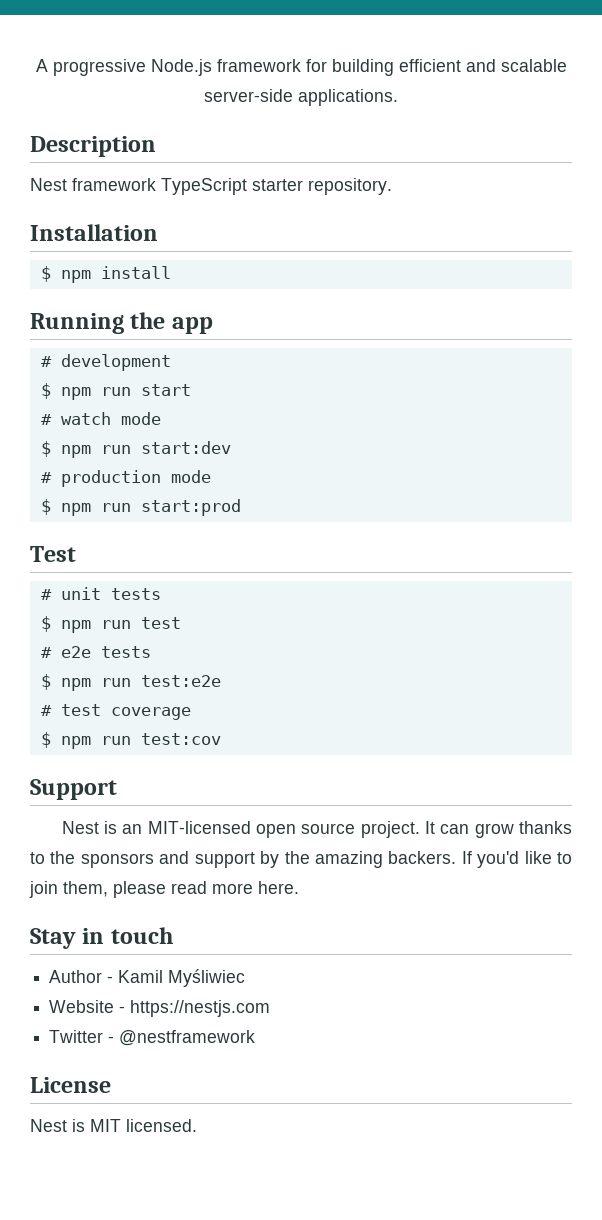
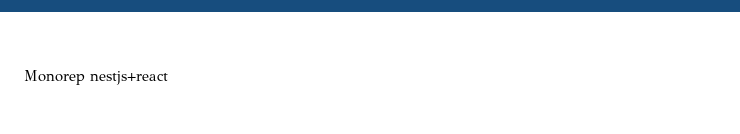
- A progressive Node.js framework for building efficient and scalable server-side applications.
- Description
- Nest framework TypeScript starter repository.
- Installation
- $ npm install
- Running the app
- # development
- $ npm run start
- # watch mode
- $ npm run start:dev
- # production mode
- $ npm run start:prod
- Test
- # unit tests
- $ npm run test
- # e2e tests
- $ npm run test:e2e
- # test coverage
- $ npm run test:cov
- Support
- Nest is an MIT-licensed open source project. It can grow thanks to the sponsors and support by the amazing backers. If you'd like to join them, please read more here.
- Stay in touch
- Author - Kamil Myśliwiec
- Website - https://nestjs.com
- Twitter - @nestframework
- License
- Nest is MIT licensed.
+ Monorep nestjs+react

